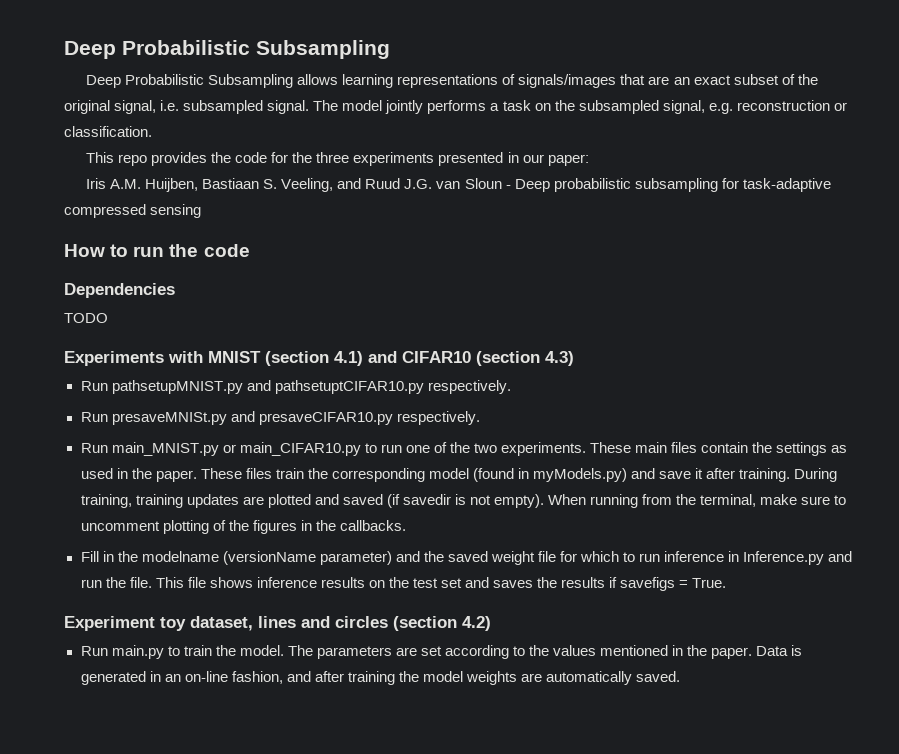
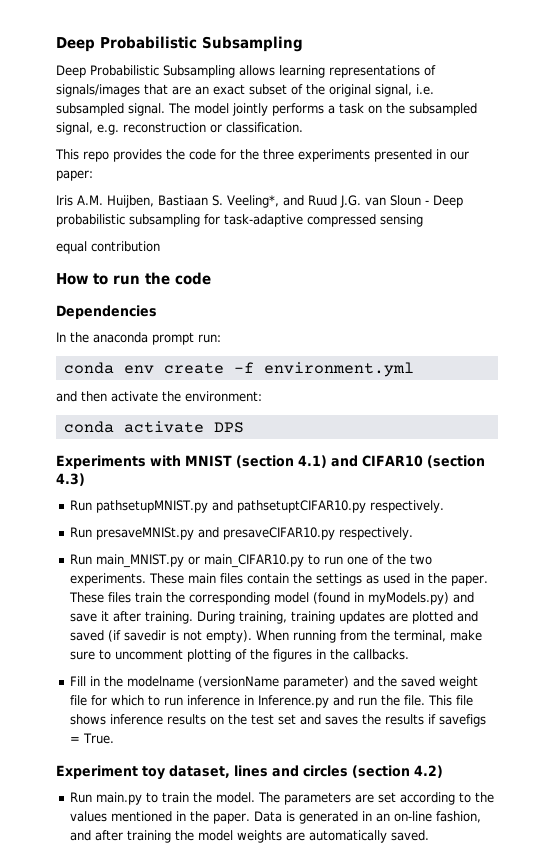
- Iris A.M. Huijben, Bastiaan S. Veeling, and Ruud J.G. van Sloun - Deep probabilistic subsampling for task-adaptive compressed sensing
+ Iris A.M. Huijben, Bastiaan S. Veeling*, and Ruud J.G. van Sloun - Deep probabilistic subsampling for task-adaptive compressed sensing
+ equal contribution
- TODO
+ In the anaconda prompt run:
+ conda env create -f environment.yml
+ and then activate the environment:
+ conda activate DPS

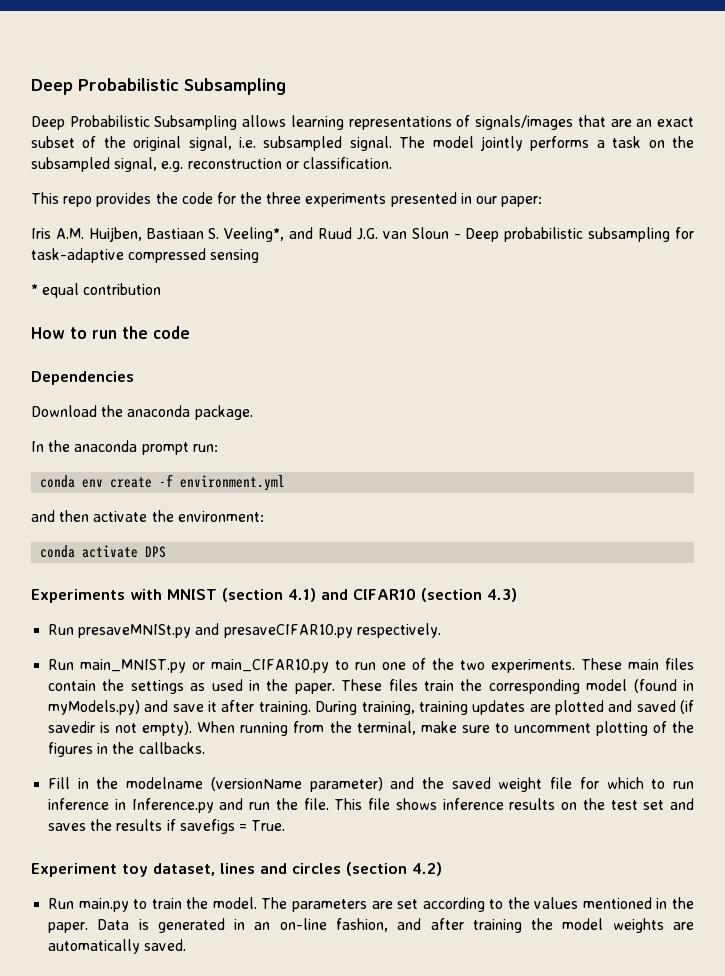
- equal contribution
+ * equal contribution
+ Download the anaconda package.
- Run pathsetupMNIST.py and pathsetuptCIFAR10.py respectively.

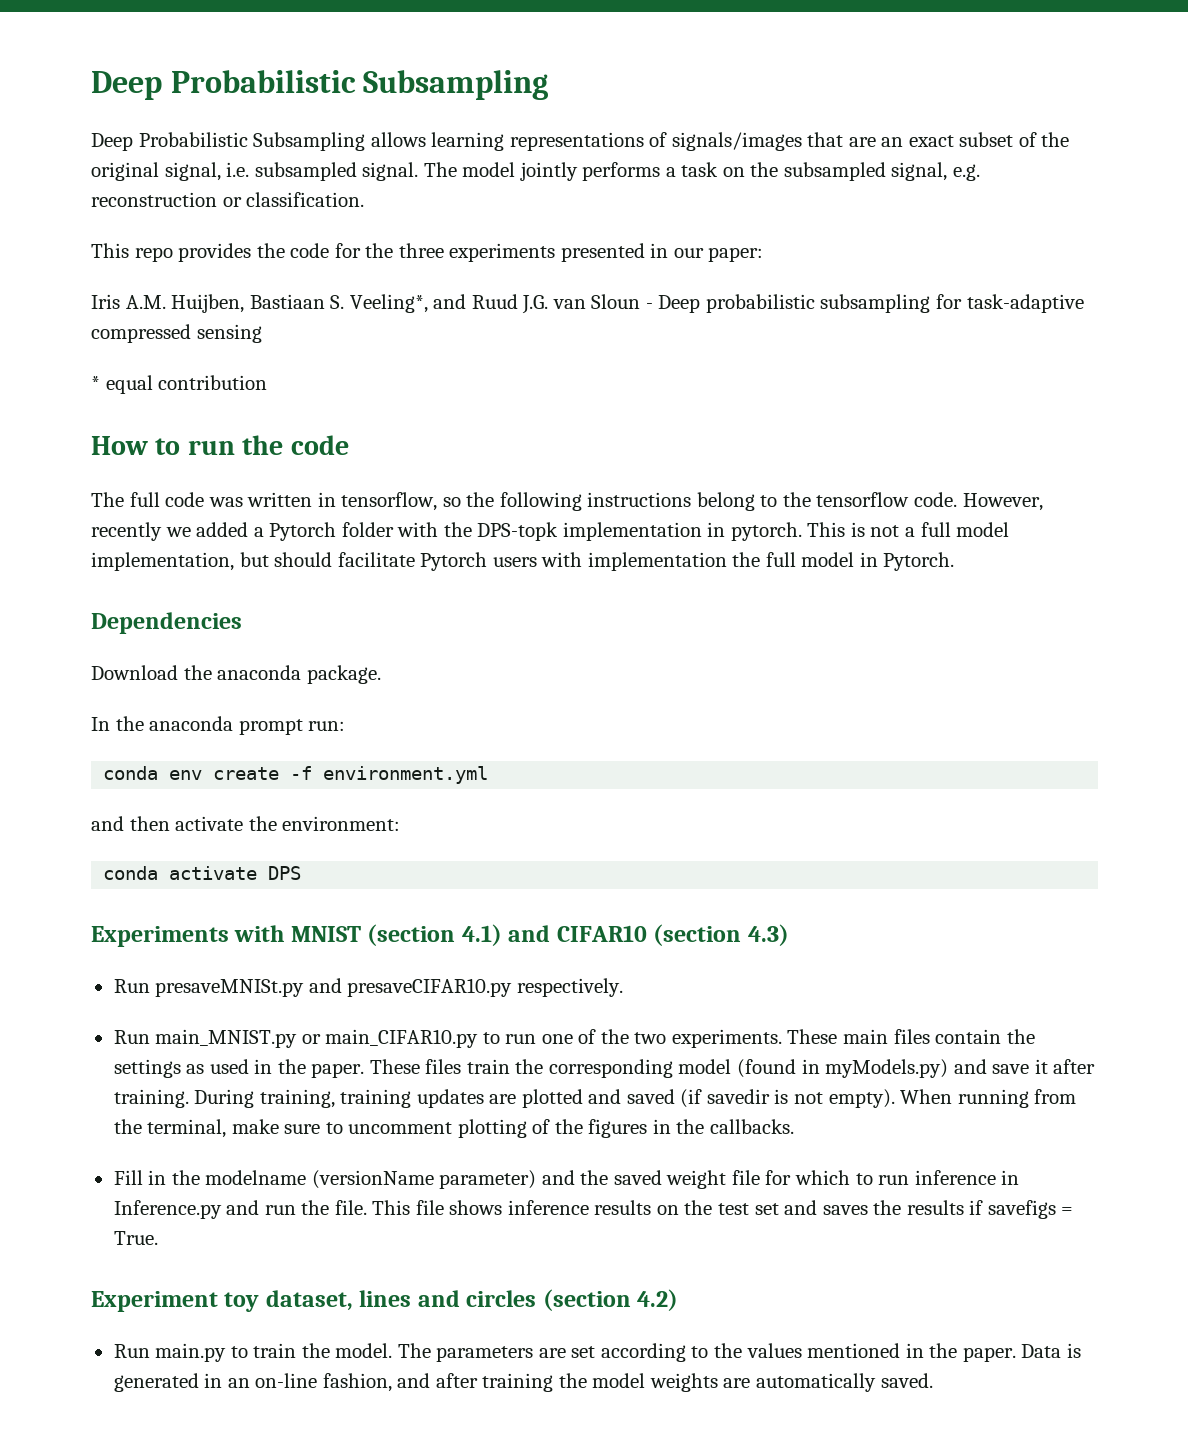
+ The full code was written in tensorflow, so the following instructions belong to the tensorflow code. However, recently we added a Pytorch folder with the DPS-topk implementation in pytorch. This is not a full model implementation, but should facilitate Pytorch users with implementation the full model in Pytorch.

